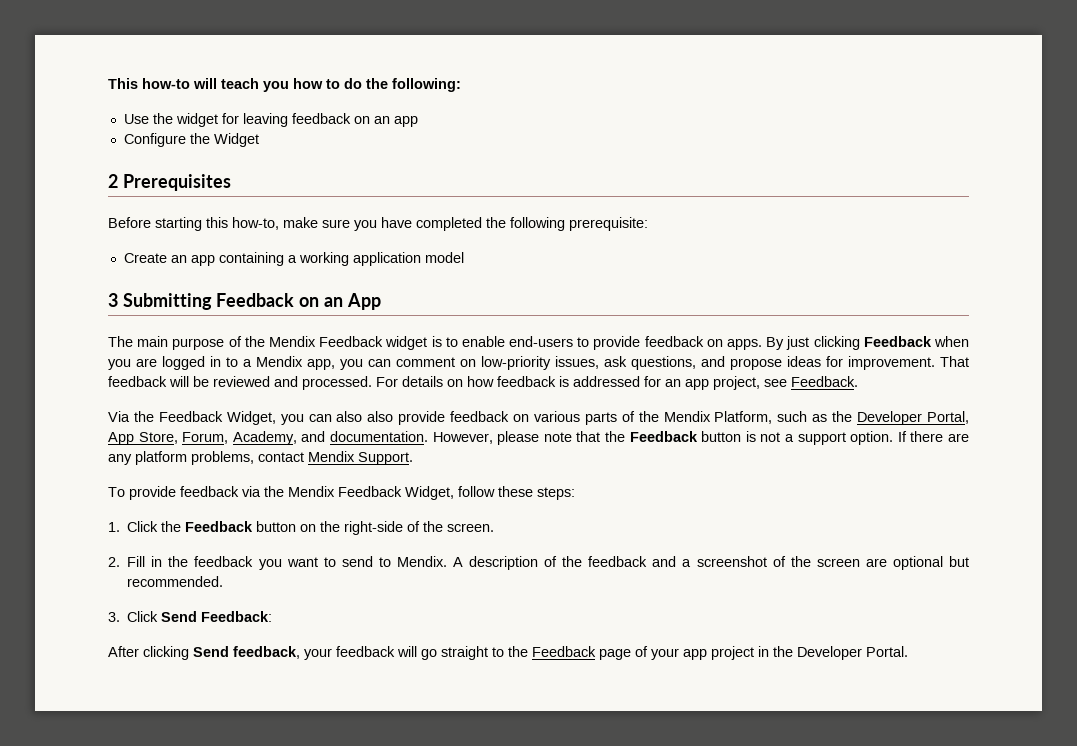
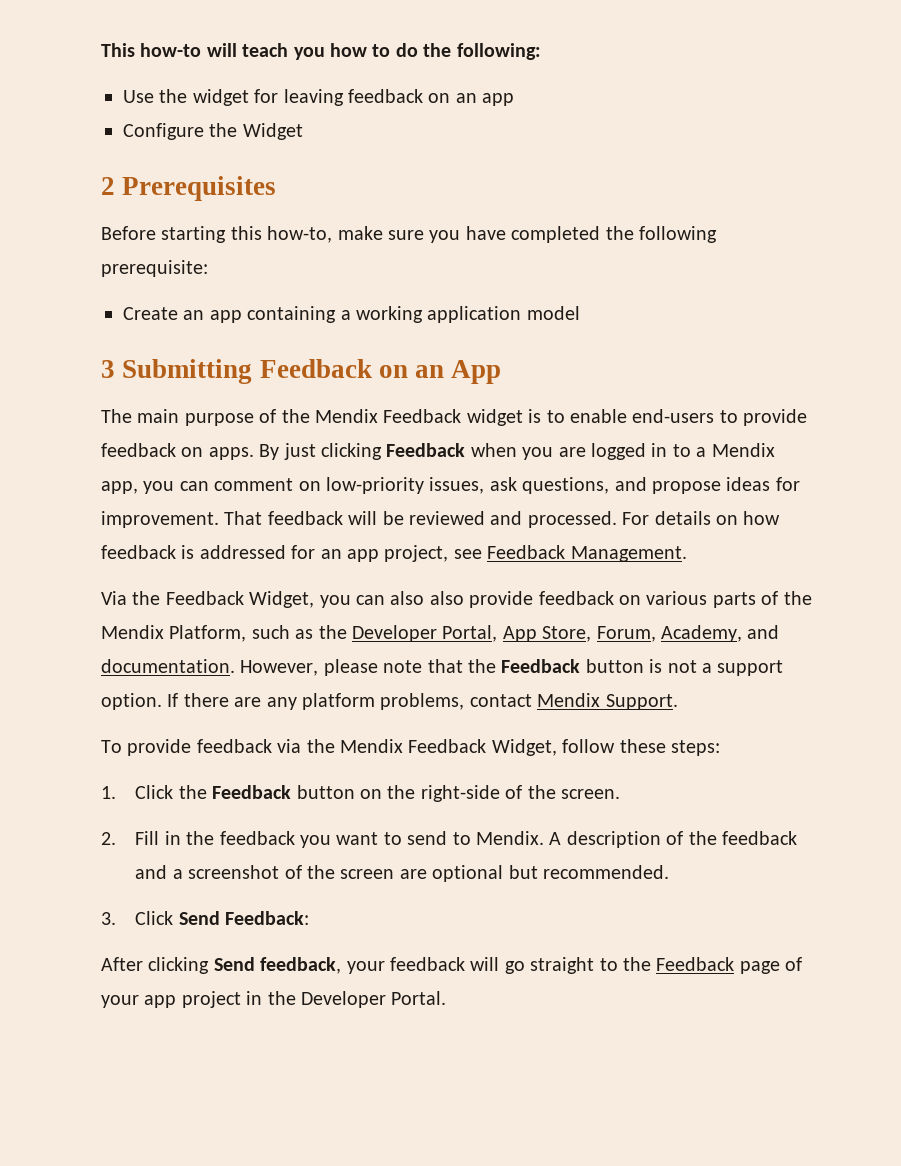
- For details on how feedback is addressed for an app project, see Feedback.
+ For details on how feedback is addressed for an app project, see Feedback Management.

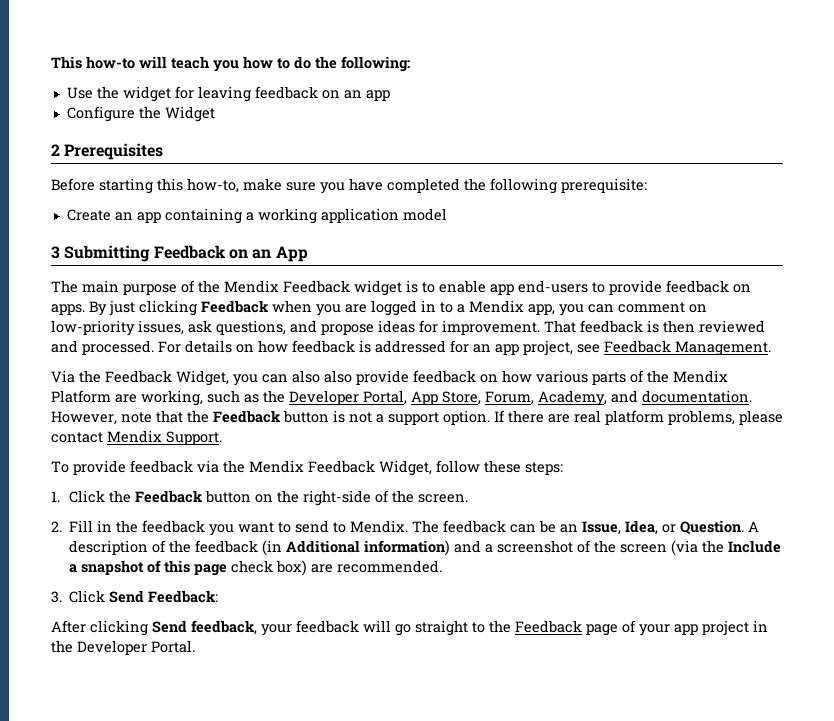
- The main purpose of the Mendix Feedback widget is to enable end-users to provide feedback on apps.
+ The main purpose of the Mendix Feedback widget is to enable app end-users to provide feedback on apps.
- That feedback will be reviewed and processed.
+ That feedback is then reviewed and processed.
- Via the Feedback Widget, you can also also provide feedback on various parts of the Mendix Platform, such as the Developer Portal, App Store, Forum, Academy, and documentation.
+ Via the Feedback Widget, you can also also provide feedback on how various parts of the Mendix Platform are working, such as the Developer Portal, App Store, Forum, Academy, and documentation.
- However, please note that the Feedback button is not a support option.
+ However, note that the Feedback button is not a support option.
- If there are any platform problems, contact Mendix Support.
+ If there are real platform problems, please contact Mendix Support.
+ The feedback can be an Issue, Idea, or Question.
- A description of the feedback and a screenshot of the screen are optional but recommended.
+ A description of the feedback (in Additional information) and a screenshot of the screen (via the Include a snapshot of this page check box) are recommended.

